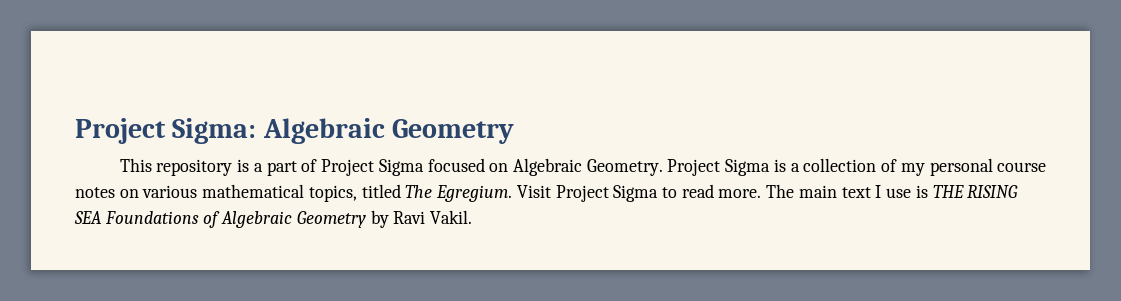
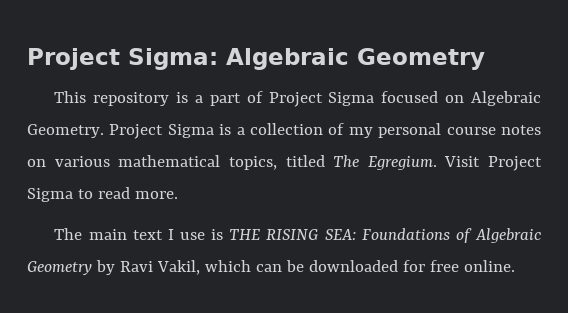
- Visit Project Sigma to read more. The main text I use is THE RISING SEA Foundations of Algebraic Geometry by Ravi Vakil.
+ Visit Project Sigma to read more.
+ The main text I use is THE RISING SEA: Foundations of Algebraic Geometry by Ravi Vakil, which can be downloaded for free online.

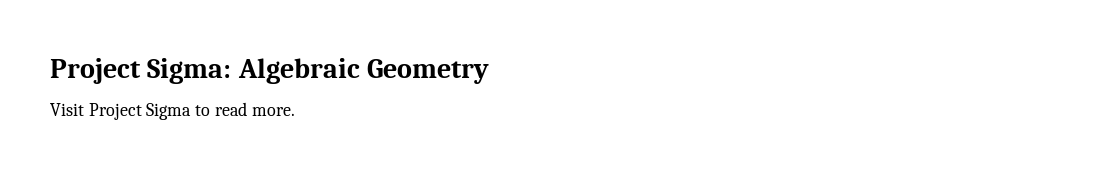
- This repository is a part of Project Sigma focused on Algebraic Geometry. Project Sigma is a collection of my personal course notes on various mathematical topics, titled The Egregium.
- The main text I use is THE RISING SEA: Foundations of Algebraic Geometry by Ravi Vakil, which can be downloaded for free online.

